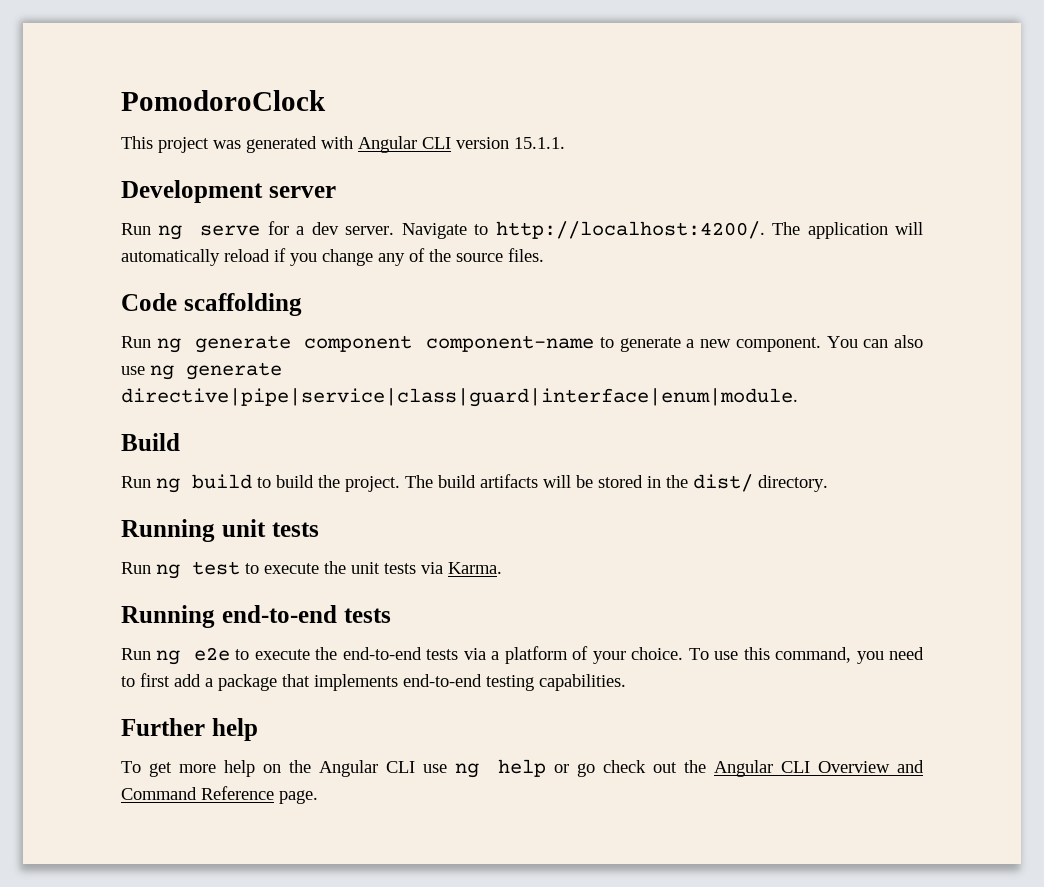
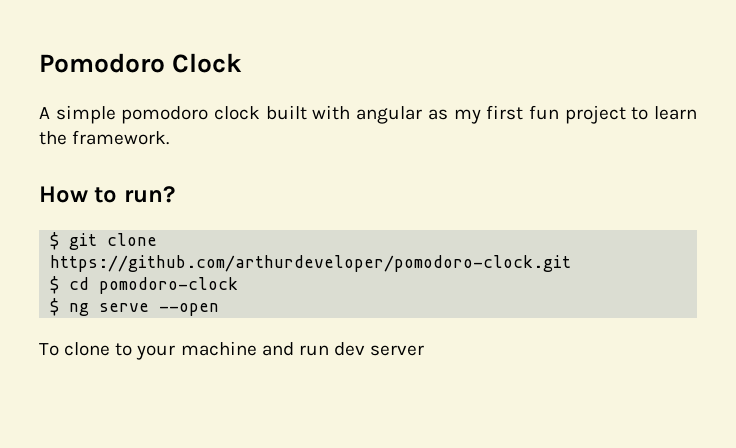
- PomodoroClock
- This project was generated with Angular CLI version 15.1.1.
- Development server
- Run ng serve for a dev server. Navigate to http://localhost:4200/. The application will automatically reload if you change any of the source files.
- Code scaffolding
- Run ng generate component component-name to generate a new component. You can also use ng generate directive|pipe|service|class|guard|interface|enum|module.
- Build
- Run ng build to build the project. The build artifacts will be stored in the dist/ directory.
- Running unit tests
- Run ng test to execute the unit tests via Karma.
- Running end-to-end tests
- Run ng e2e to execute the end-to-end tests via a platform of your choice. To use this command, you need to first add a package that implements end-to-end testing capabilities.
- Further help
- To get more help on the Angular CLI use ng help or go check out the Angular CLI Overview and Command Reference page.
+ Pomodoro Clock
+ A simple pomodoro clock built with angular as my first fun project to learn the framework.
+ How to run?
+ $ git clone https://github.com/arthurdeveloper/pomodoro-clock.git
+ $ cd pomodoro-clock
+ $ ng serve --open
+ To clone to your machine and run dev server

